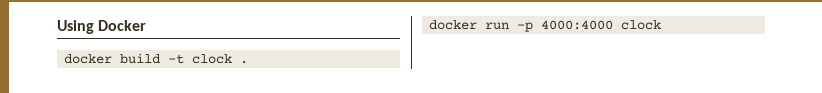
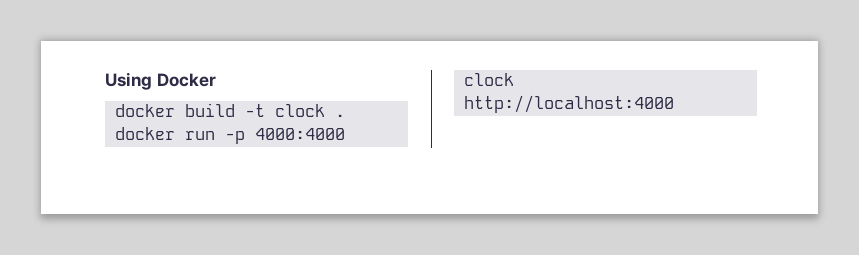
+ http://localhost:4000

